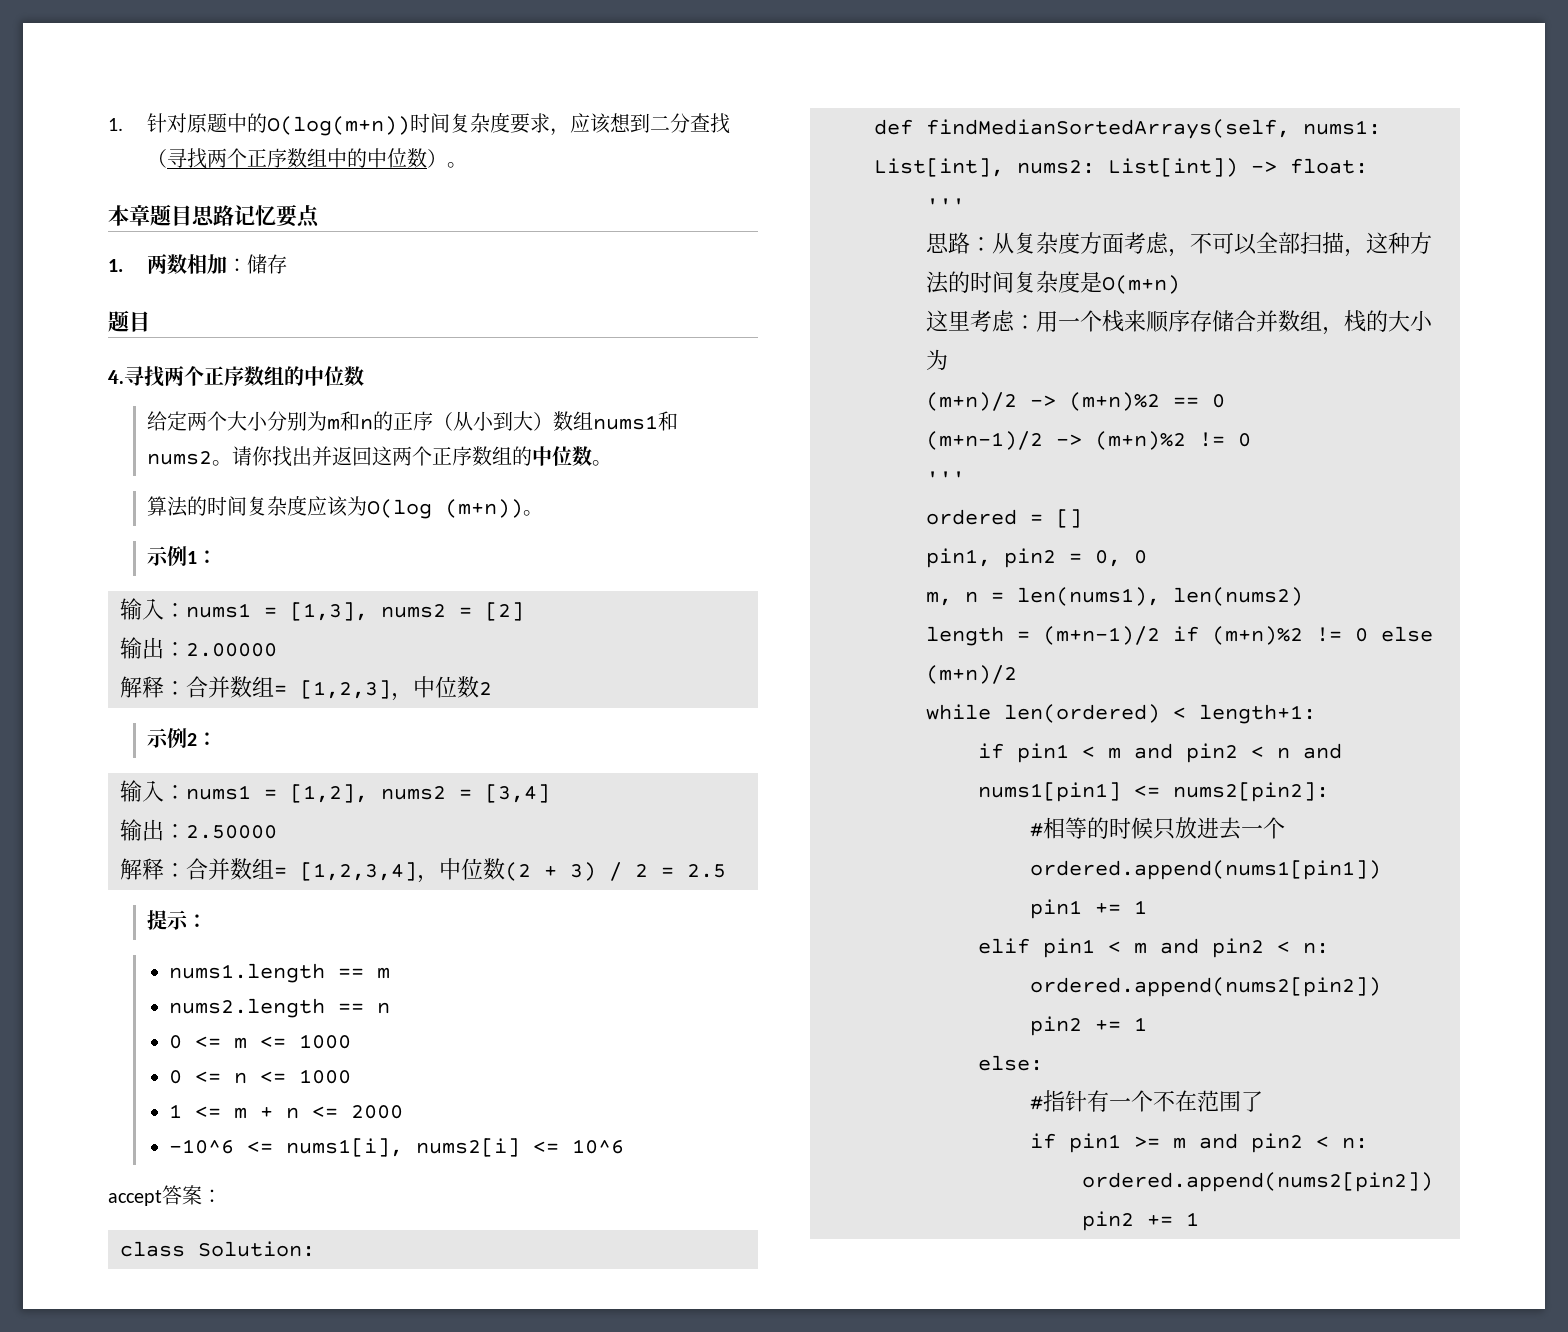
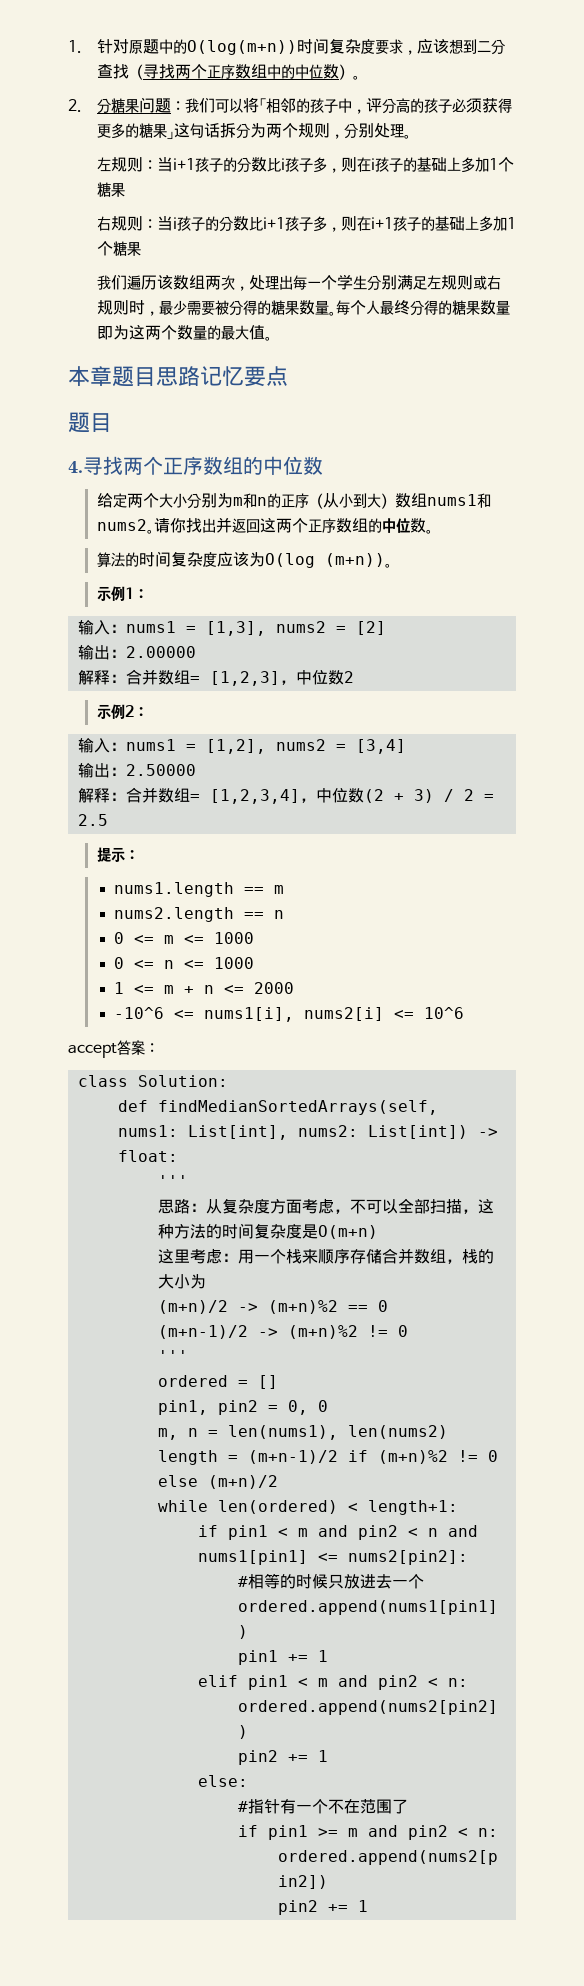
+ 2.分糖果问题：我们可以将「相邻的孩子中，评分高的孩子必须获得更多的糖果」这句话拆分为两个规则，分别处理。
+ 左规则：当i+1孩子的分数比i孩子多，则在i孩子的基础上多加1个糖果
+ 右规则：当i孩子的分数比i+1孩子多，则在i+1孩子的基础上多加1个糖果
+ 我们遍历该数组两次，处理出每一个学生分别满足左规则或右规则时，最少需要被分得的糖果数量。每个人最终分得的糖果数量即为这两个数量的最大值。
- 1.两数相加：储存

